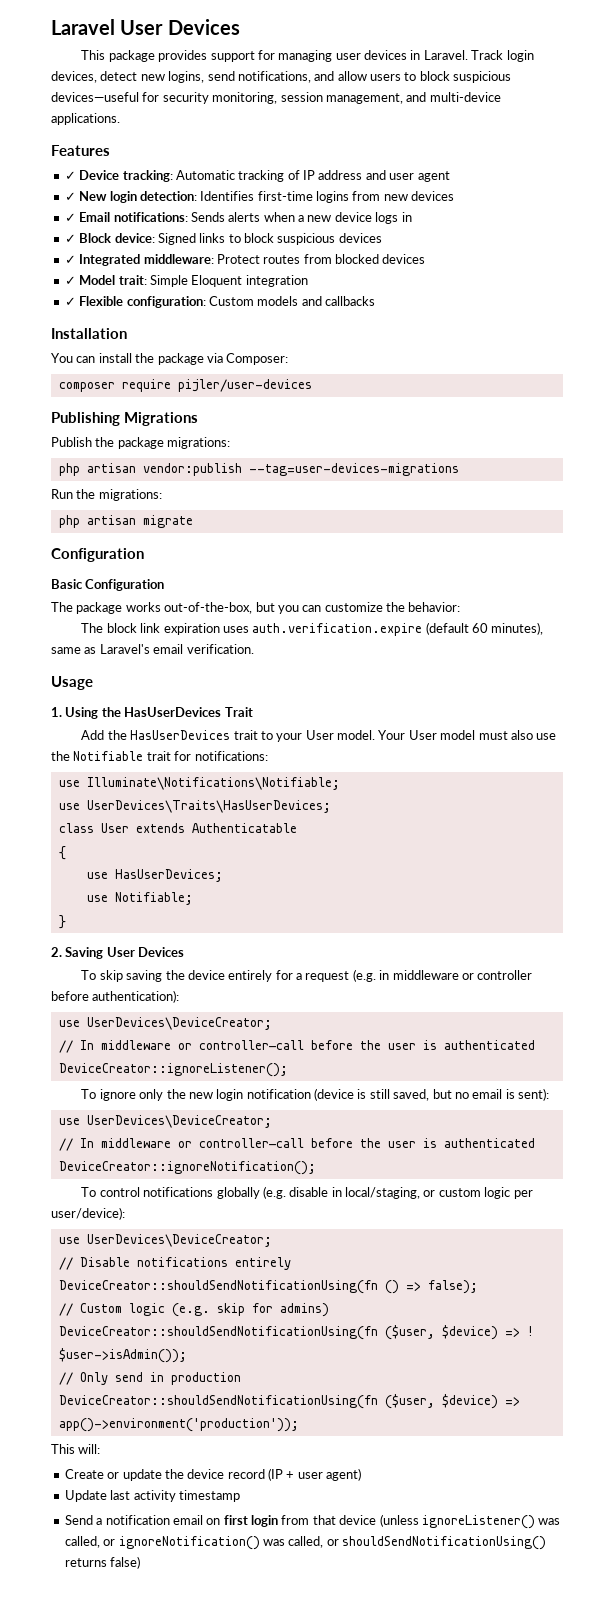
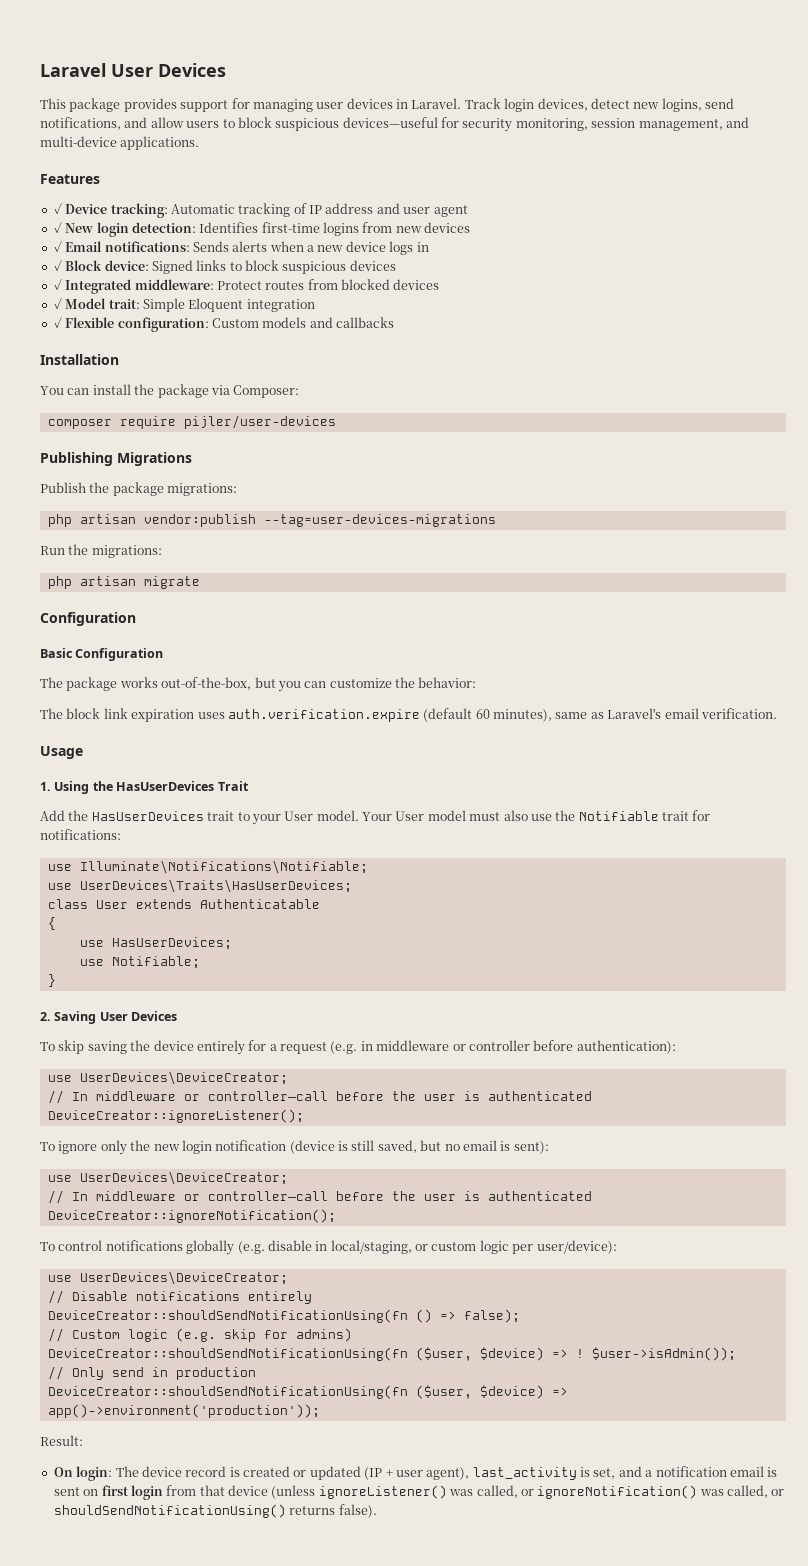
- This will:
- Create or update the device record (IP + user agent)
- Update last activity timestamp
- Send a notification email on first login from that device (unless ignoreListener() was called, or ignoreNotification() was called, or shouldSendNotificationUsing() returns false)
+ Result:
+ On login: The device record is created or updated (IP + user agent), last_activity is set, and a notification email is sent on first login from that device (unless ignoreListener() was called, or ignoreNotification() was called, or shouldSendNotificationUsing() returns false).

